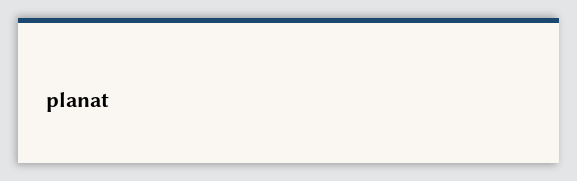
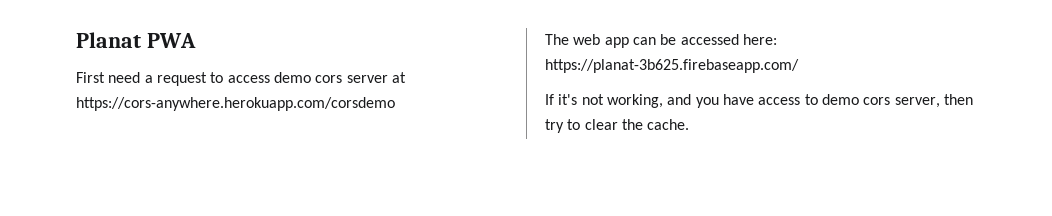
- planat
+ Planat PWA
+ First need a request to access demo cors server at https://cors-anywhere.herokuapp.com/corsdemo
+ The web app can be accessed here: https://planat-3b625.firebaseapp.com/
+ If it's not working, and you have access to demo cors server, then try to clear the cache.

